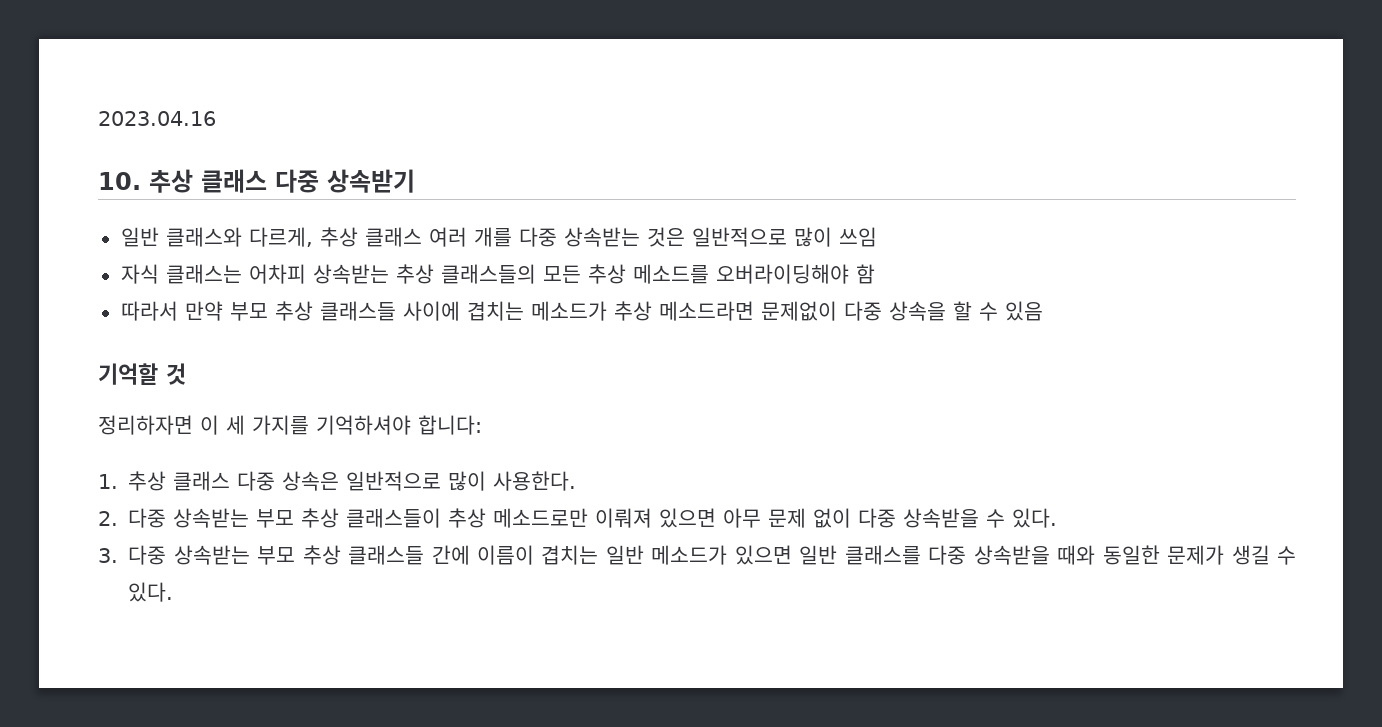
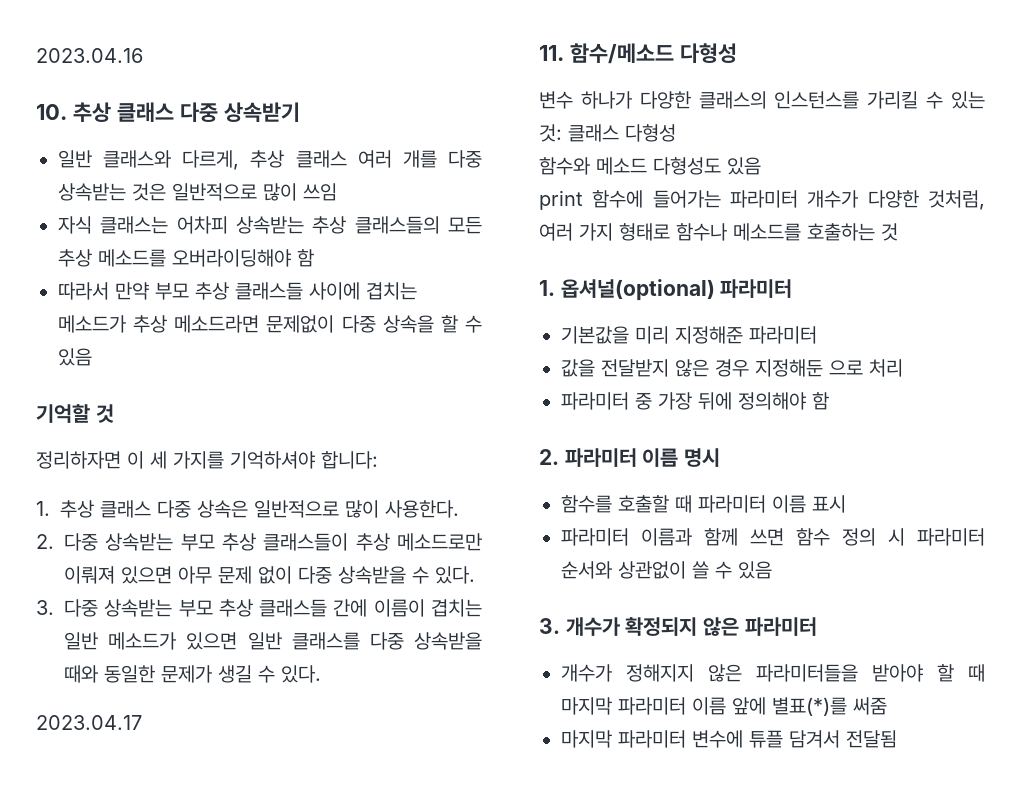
+ 2023.04.17
+ 11. 함수/메소드 다형성
+ 변수 하나가 다양한 클래스의 인스턴스를 가리킬 수 있는 것: 클래스 다형성
+ 함수와 메소드 다형성도 있음
+ print 함수에 들어가는 파라미터 개수가 다양한 것처럼, 여러 가지 형태로 함수나 메소드를 호출하는 것
+ 1. 옵셔널(optional) 파라미터
+ 기본값을 미리 지정해준 파라미터
+ 값을 전달받지 않은 경우 지정해둔 으로 처리
+ 파라미터 중 가장 뒤에 정의해야 함
+ 2. 파라미터 이름 명시
+ 함수를 호출할 때 파라미터 이름 표시
+ 파라미터 이름과 함께 쓰면 함수 정의 시 파라미터 순서와 상관없이 쓸 수 있음
+ 3. 개수가 확정되지 않은 파라미터
+ 개수가 정해지지 않은 파라미터들을 받아야 할 때 마지막 파라미터 이름 앞에 별표(*)를 써줌
+ 마지막 파라미터 변수에 튜플 담겨서 전달됨

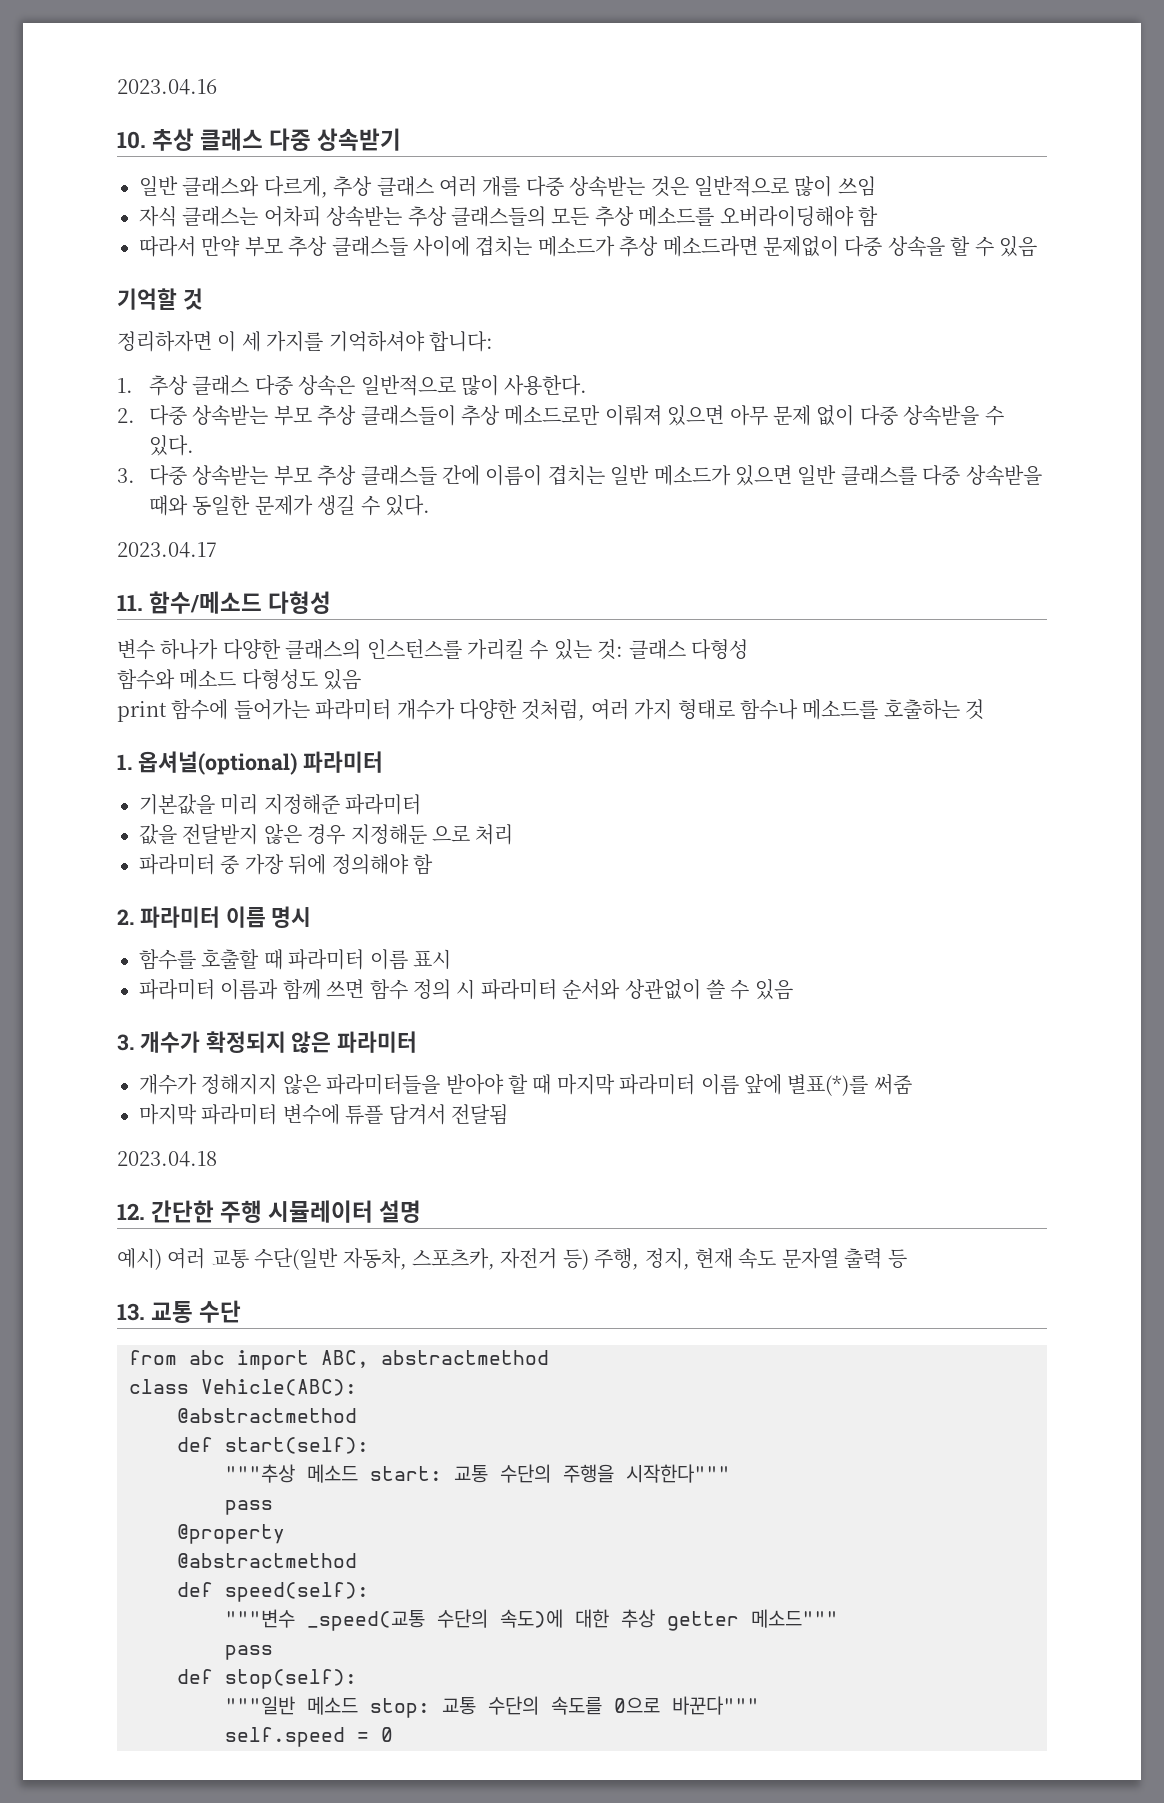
+ 2023.04.18
+ 12. 간단한 주행 시뮬레이터 설명
+ 예시) 여러 교통 수단(일반 자동차, 스포츠카, 자전거 등) 주행, 정지, 현재 속도 문자열 출력 등
+ 13. 교통 수단
+ from abc import ABC, abstractmethod
+ class Vehicle(ABC):
+ @abstractmethod
+ def start(self):
+ """추상 메소드 start: 교통 수단의 주행을 시작한다"""
+ pass
+ @property
+ @abstractmethod
+ def speed(self):
+ """변수 _speed(교통 수단의 속도)에 대한 추상 getter 메소드"""
+ pass
+ def stop(self):
+ """일반 메소드 stop: 교통 수단의 속도를 0으로 바꾼다"""
+ self.speed = 0

